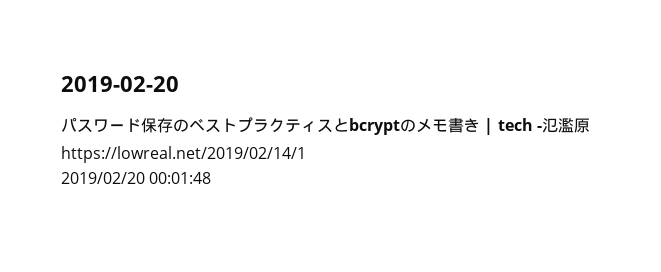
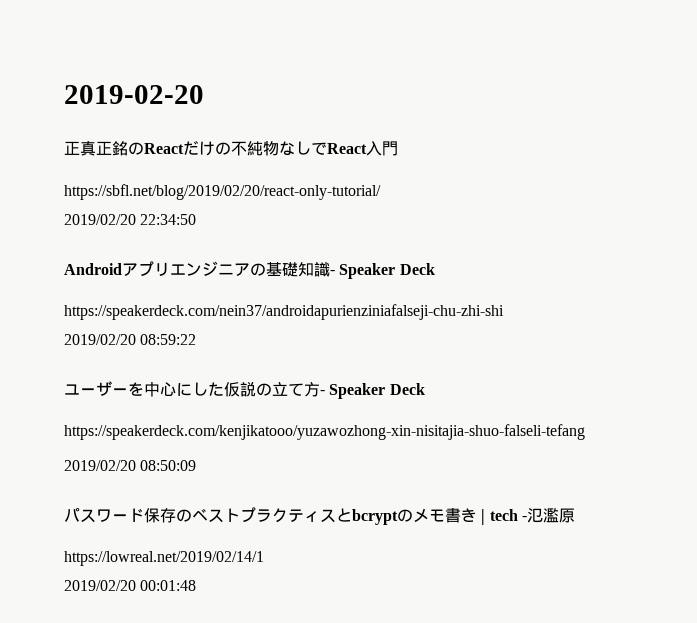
+ 正真正銘のReactだけの不純物なしでReact入門
+ https://sbfl.net/blog/2019/02/20/react-only-tutorial/
+ 2019/02/20 22:34:50
+ Androidアプリエンジニアの基礎知識- Speaker Deck
+ https://speakerdeck.com/nein37/androidapurienziniafalseji-chu-zhi-shi
+ 2019/02/20 08:59:22
+ ユーザーを中心にした仮説の立て方- Speaker Deck
+ https://speakerdeck.com/kenjikatooo/yuzawozhong-xin-nisitajia-shuo-falseli-tefang
+ 2019/02/20 08:50:09

